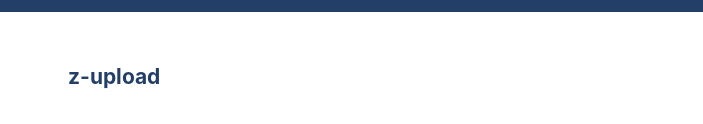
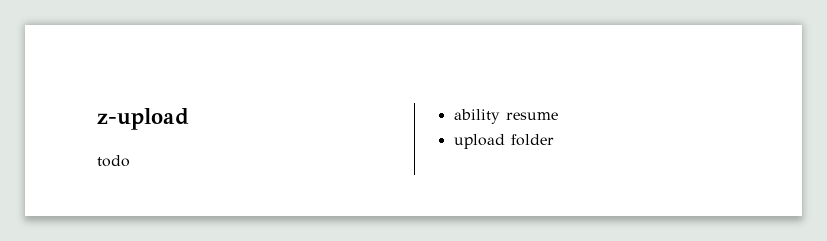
+ todo
+ ability resume
+ upload folder

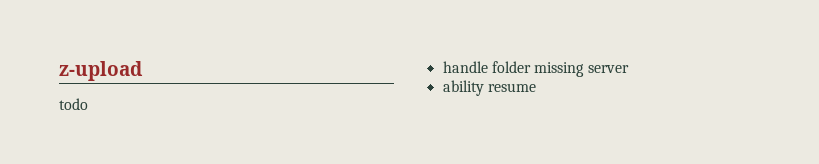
+ handle folder missing server
- upload folder

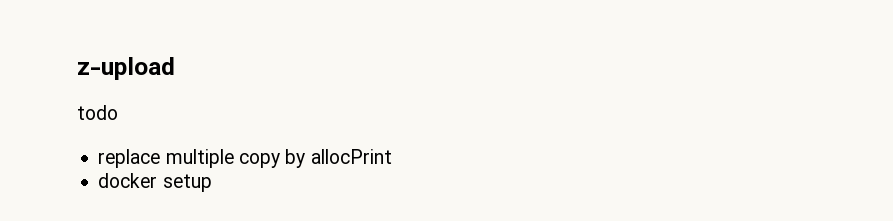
- handle folder missing server
- ability resume
+ replace multiple copy by allocPrint
+ docker setup

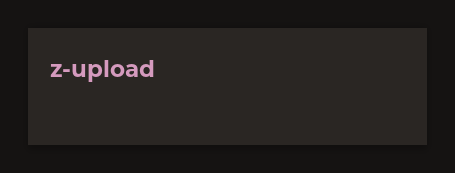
- todo
- replace multiple copy by allocPrint
- docker setup

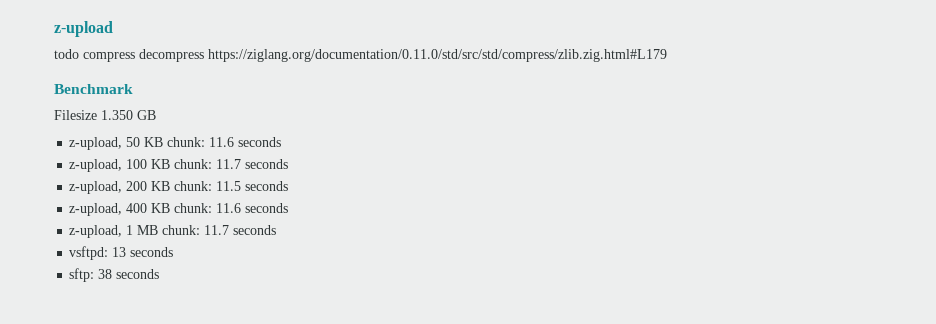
+ todo compress decompress https://ziglang.org/documentation/0.11.0/std/src/std/compress/zlib.zig.html#L179
+ Benchmark
+ Filesize 1.350 GB
+ z-upload, 50 KB chunk: 11.6 seconds
+ z-upload, 100 KB chunk: 11.7 seconds
+ z-upload, 200 KB chunk: 11.5 seconds
+ z-upload, 400 KB chunk: 11.6 seconds
+ z-upload, 1 MB chunk: 11.7 seconds
+ vsftpd: 13 seconds
+ sftp: 38 seconds

